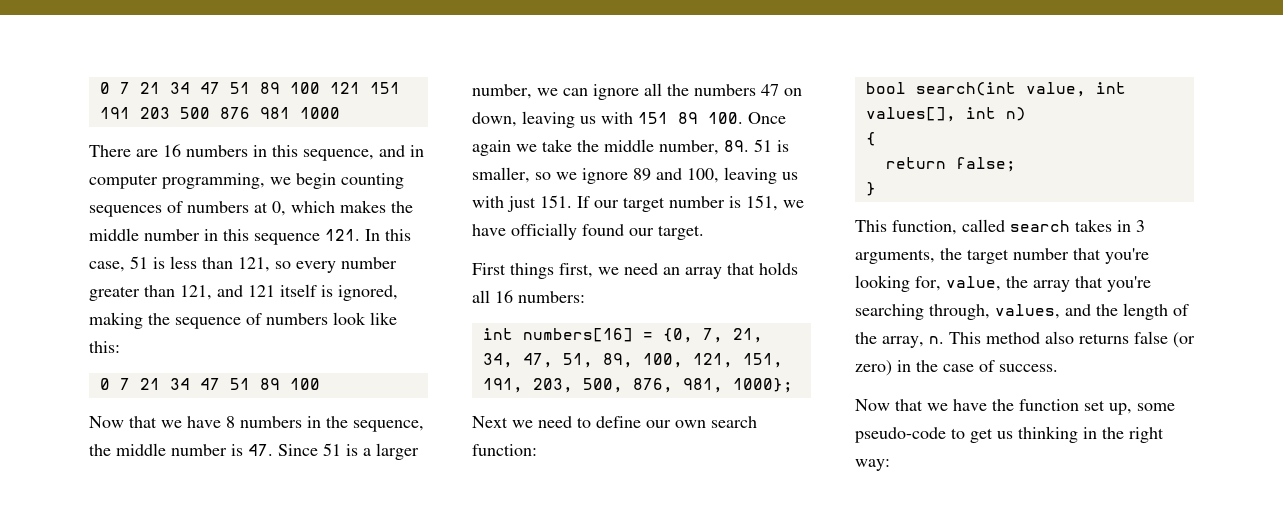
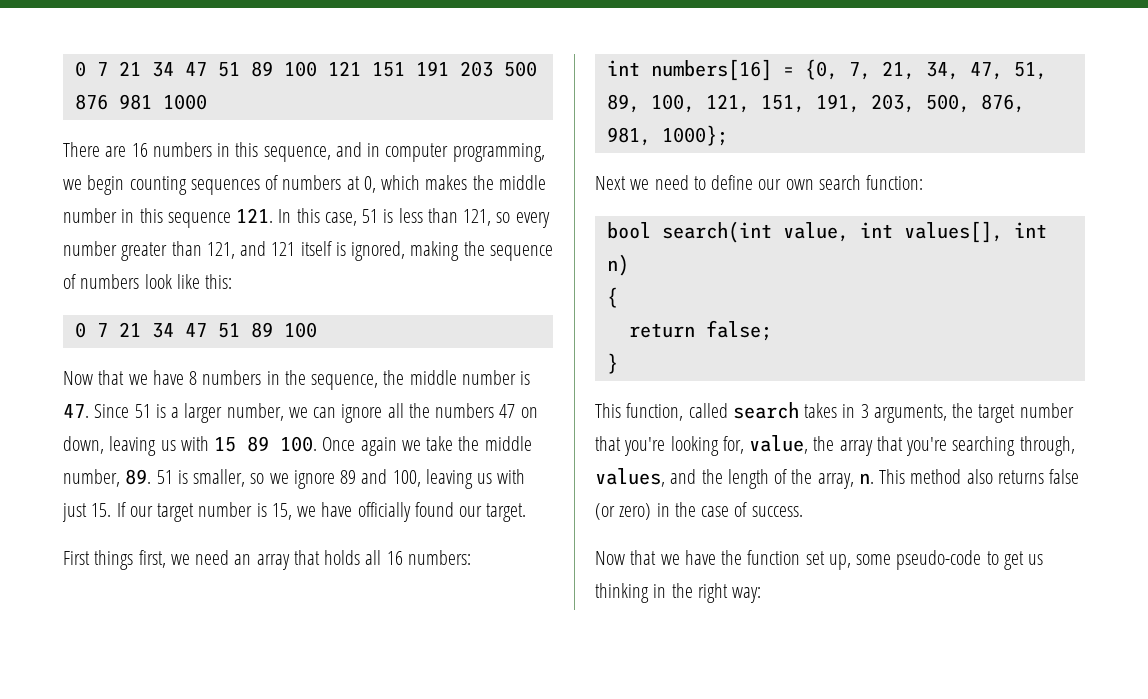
- Now that we have 8 numbers in the sequence, the middle number is 47. Since 51 is a larger number, we can ignore all the numbers 47 on down, leaving us with 151 89 100. Once again we take the middle number, 89. 51 is smaller, so we ignore 89 and 100, leaving us with just 151. If our target number is 151, we have officially found our target.
+ Now that we have 8 numbers in the sequence, the middle number is 47. Since 51 is a larger number, we can ignore all the numbers 47 on down, leaving us with 15 89 100. Once again we take the middle number, 89. 51 is smaller, so we ignore 89 and 100, leaving us with just 15. If our target number is 15, we have officially found our target.

